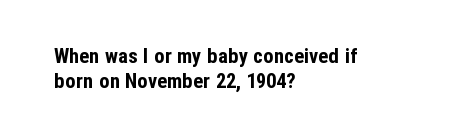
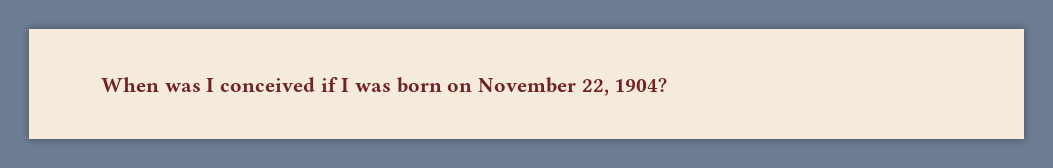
- When was I or my baby conceived if born on November 22, 1904?
+ When was I conceived if I was born on November 22, 1904?

